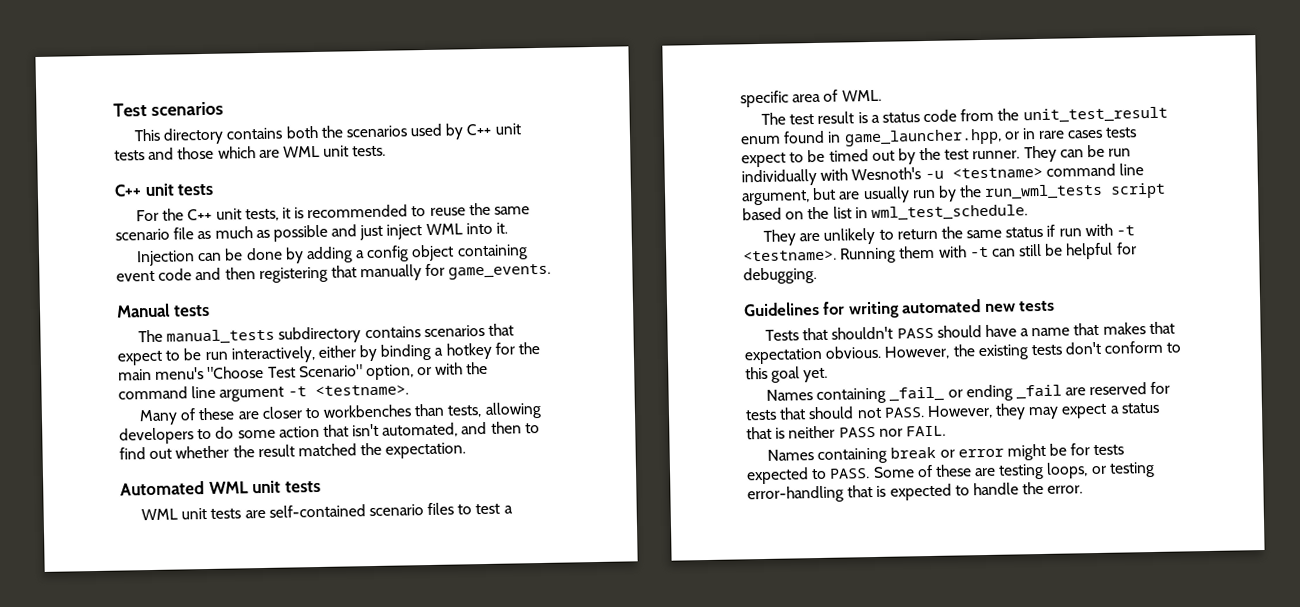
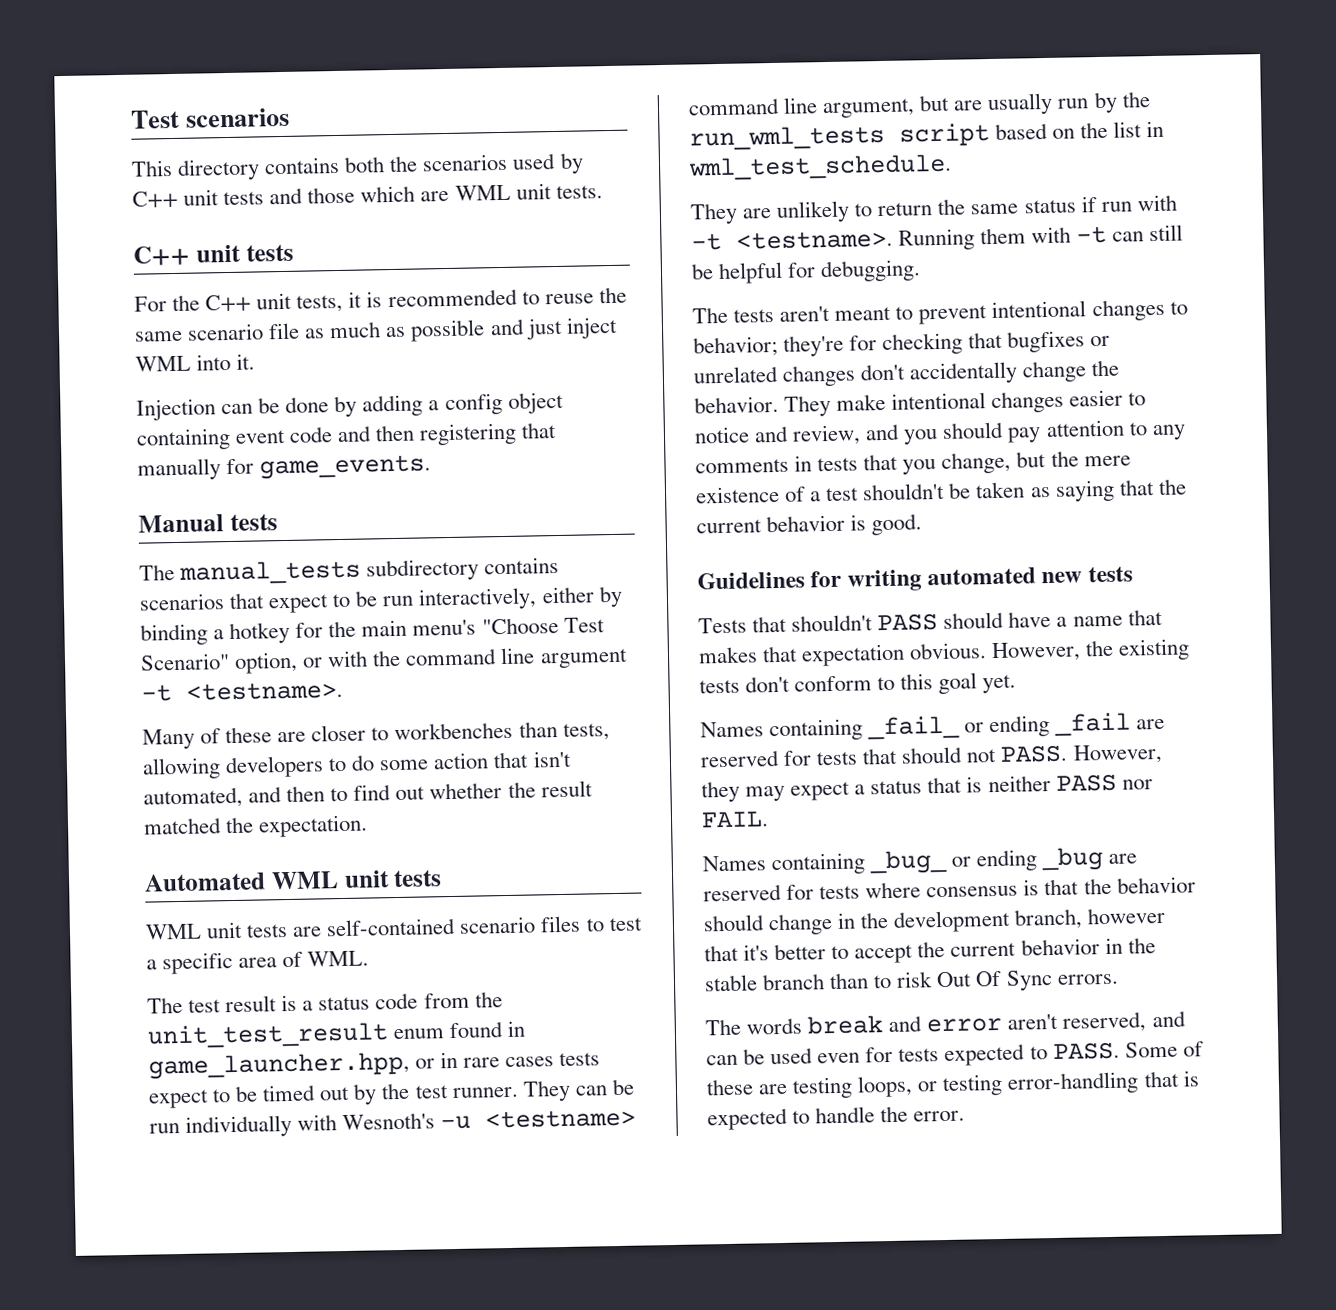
+ The tests aren't meant to prevent intentional changes to behavior; they're for checking that bugfixes or unrelated changes don't accidentally change the behavior. They make intentional changes easier to notice and review, and you should pay attention to any comments in tests that you change, but the mere existence of a test shouldn't be taken as saying that the current behavior is good.
- Names containing break or error might be for tests expected to PASS.
+ Names containing _bug_ or ending _bug are reserved for tests where consensus is that the behavior should change in the development branch, however that it's better to accept the current behavior in the stable branch than to risk Out Of Sync errors.
+ The words break and error aren't reserved, and can be used even for tests expected to PASS.

